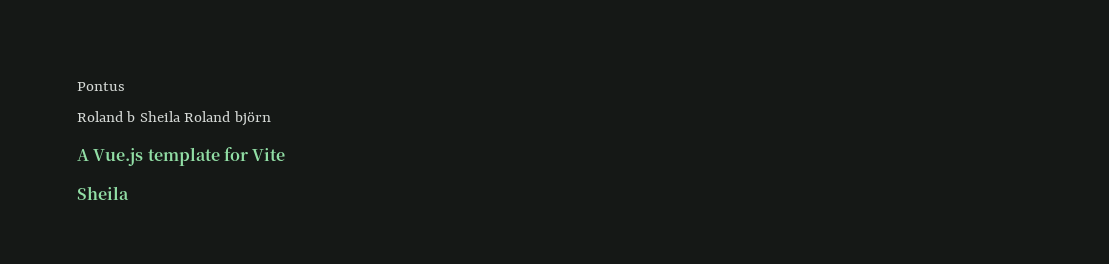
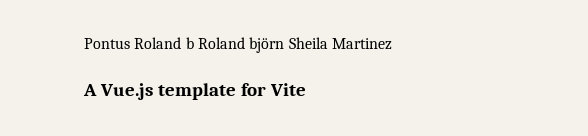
- Pontus
- Roland b Sheila Roland björn
+ Pontus Roland b Roland björn Sheila Martinez
  A Vue.js template for Vite
- Sheila

